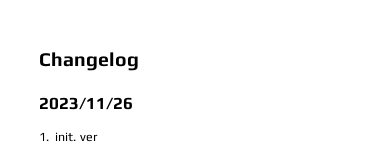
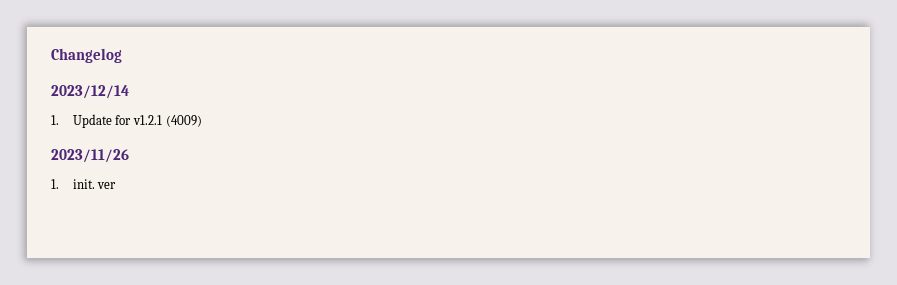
+ 2023/12/14
+ 1. Update for v1.2.1 (4009)

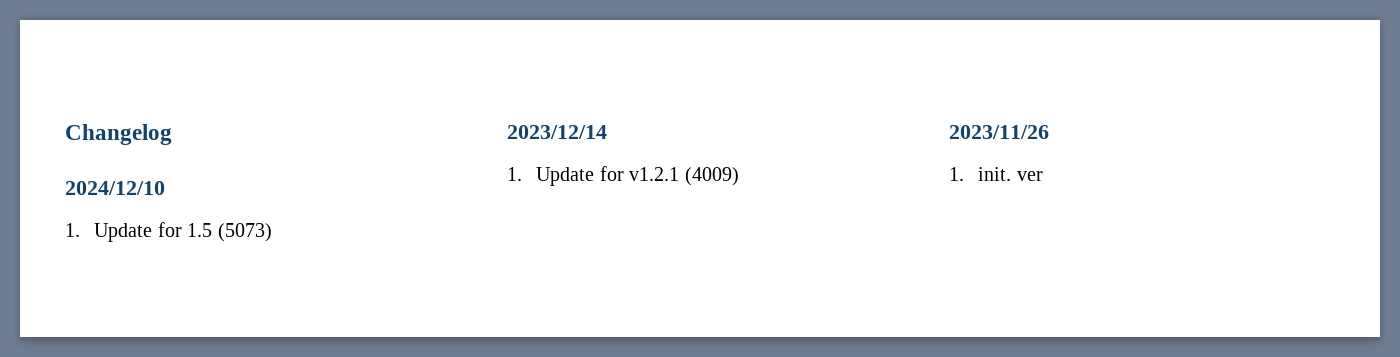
+ 2024/12/10
+ 1. Update for 1.5 (5073)

